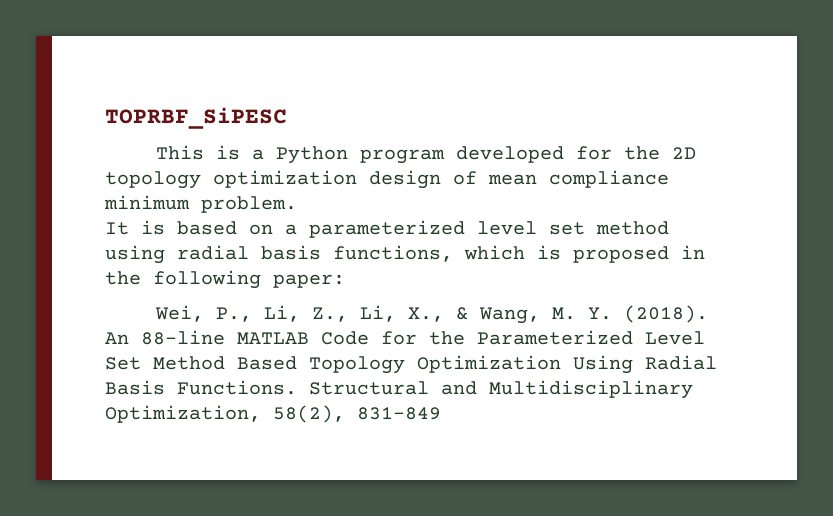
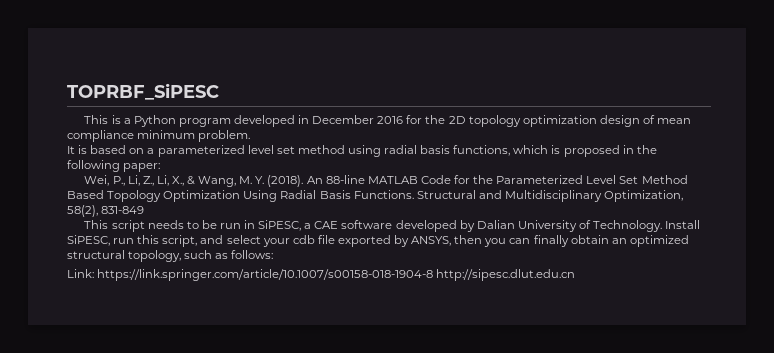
- This is a Python program developed for the 2D topology optimization design of mean compliance minimum problem.
+ This is a Python program developed in December 2016 for the 2D topology optimization design of mean compliance minimum problem.
+ This script needs to be run in SiPESC, a CAE software developed by Dalian University of Technology. Install SiPESC, run this script, and select your cdb file exported by ANSYS, then you can finally obtain an optimized structural topology, such as follows:
+ Link: https://link.springer.com/article/10.1007/s00158-018-1904-8 http://sipesc.dlut.edu.cn

